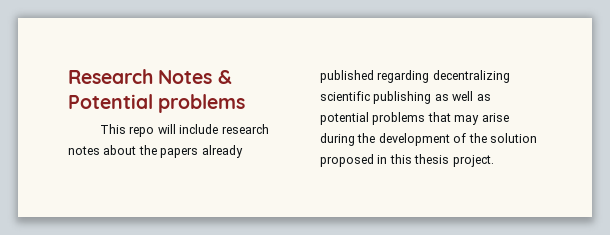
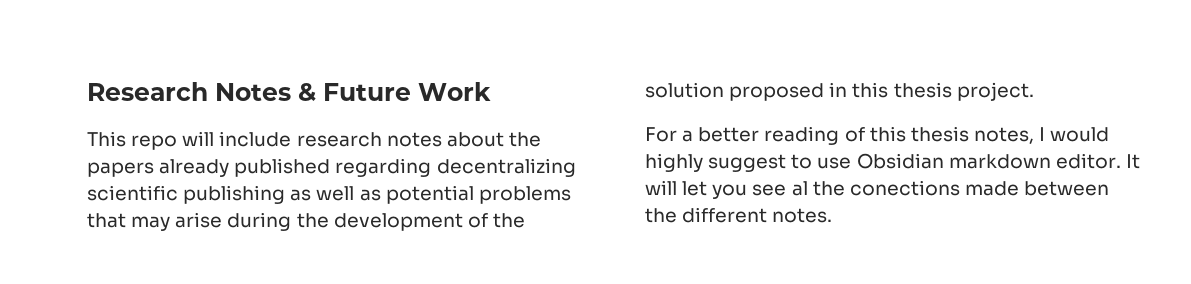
- Research Notes & Potential problems
+ Research Notes & Future Work
+ For a better reading of this thesis notes, I would highly suggest to use Obsidian markdown editor. It will let you see al the conections made between the different notes.

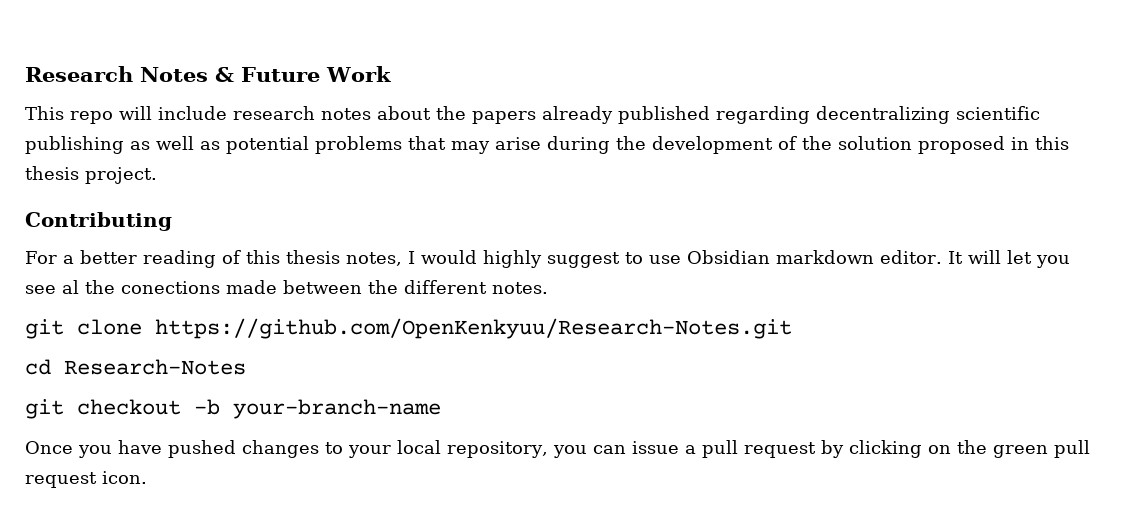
+ Contributing
+ git clone https://github.com/OpenKenkyuu/Research-Notes.git
+ cd Research-Notes
+ git checkout -b your-branch-name
+ Once you have pushed changes to your local repository, you can issue a pull request by clicking on the green pull request icon.

